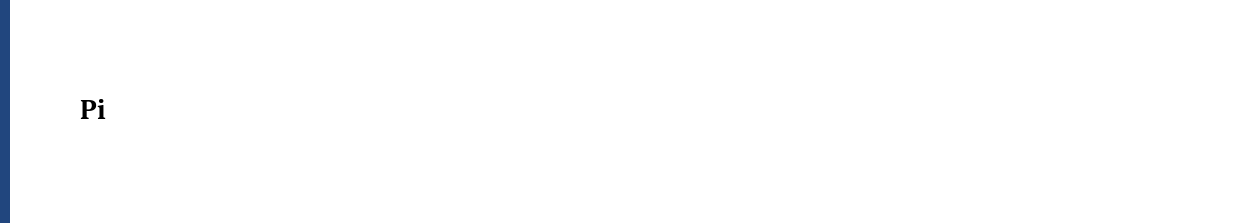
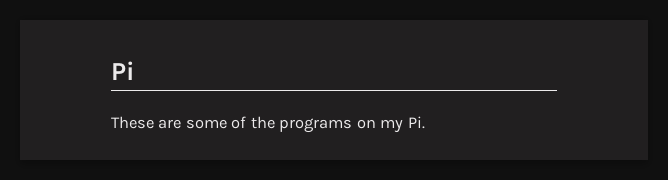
+ These are some of the programs on my Pi.

